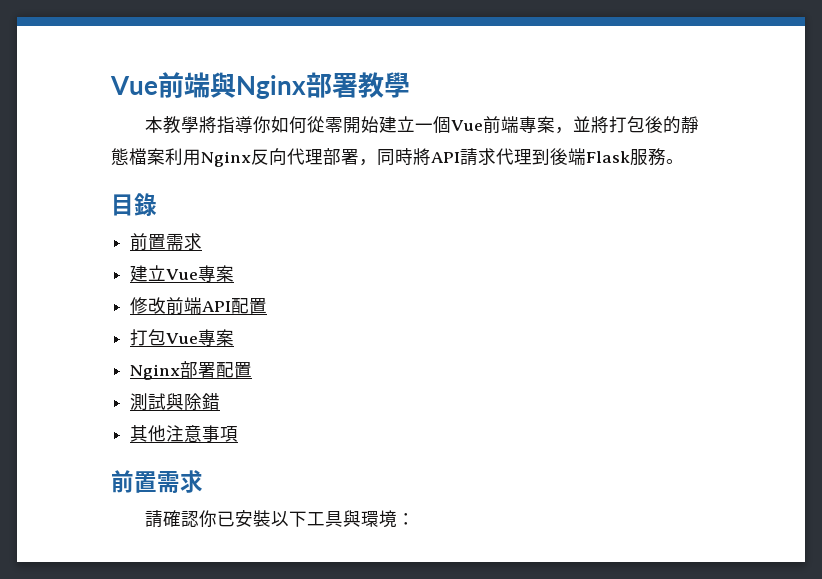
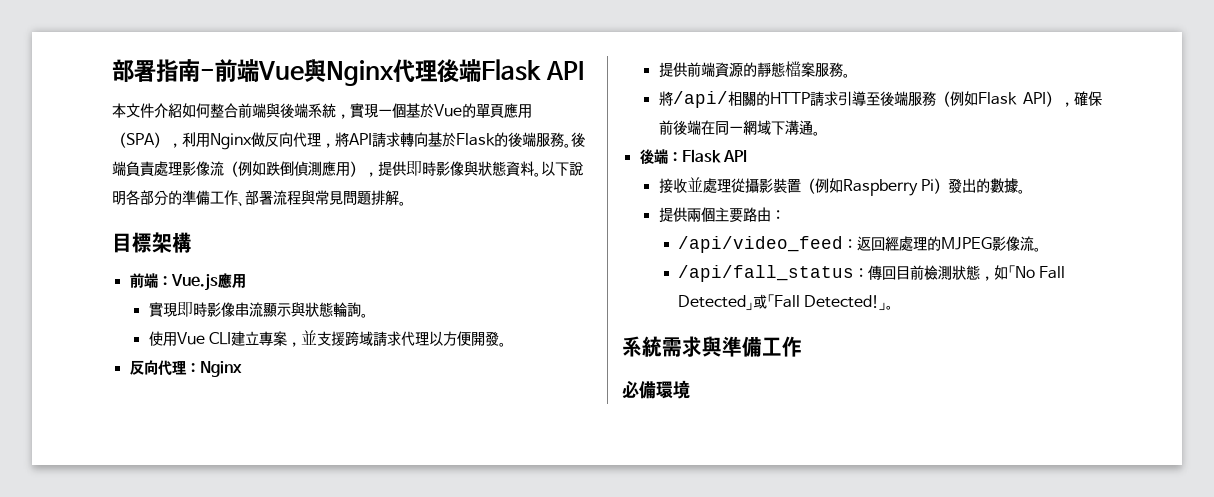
- Vue前端與Nginx部署教學
- 本教學將指導你如何從零開始建立一個Vue前端專案，並將打包後的靜態檔案利用Nginx反向代理部署，同時將API請求代理到後端Flask服務。
- 目錄
- 前置需求
- 建立Vue專案
- 修改前端API配置
- 打包Vue專案
- Nginx部署配置
- 測試與除錯
- 其他注意事項
- 前置需求
- 請確認你已安裝以下工具與環境：
+ 部署指南-前端Vue與Nginx代理後端Flask API
+ 本文件介紹如何整合前端與後端系統，實現一個基於Vue的單頁應用（SPA），利用Nginx做反向代理，將API請求轉向基於Flask的後端服務。後端負責處理影像流（例如跌倒偵測應用），提供即時影像與狀態資料。以下說明各部分的準備工作、部署流程與常見問題排解。
+ 目標架構
+ 前端：Vue.js應用
+ 實現即時影像串流顯示與狀態輪詢。
+ 使用Vue CLI建立專案，並支援跨域請求代理以方便開發。
+ 反向代理：Nginx
+ 提供前端資源的靜態檔案服務。
+ 將/api/相關的HTTP請求引導至後端服務（例如Flask API），確保前後端在同一網域下溝通。
+ 後端：Flask API
+ 接收並處理從攝影裝置（例如Raspberry Pi）發出的數據。
+ 提供兩個主要路由：
+ /api/video_feed：返回經處理的MJPEG影像流。
+ /api/fall_status：傳回目前檢測狀態，如「No Fall Detected」或「Fall Detected!」。
+ 系統需求與準備工作
+ 必備環境

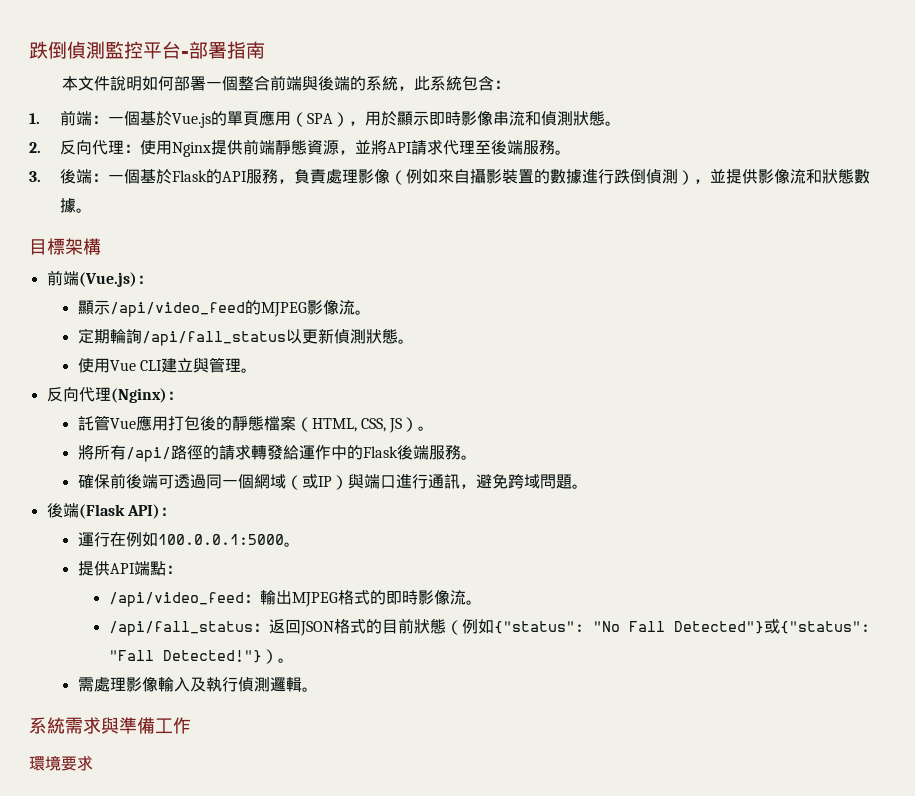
- 部署指南-前端Vue與Nginx代理後端Flask API
- 本文件介紹如何整合前端與後端系統，實現一個基於Vue的單頁應用（SPA），利用Nginx做反向代理，將API請求轉向基於Flask的後端服務。後端負責處理影像流（例如跌倒偵測應用），提供即時影像與狀態資料。以下說明各部分的準備工作、部署流程與常見問題排解。
+ 跌倒偵測監控平台-部署指南
+ 本文件說明如何部署一個整合前端與後端的系統，此系統包含：
+ 1.前端：一個基於Vue.js的單頁應用（SPA），用於顯示即時影像串流和偵測狀態。
+ 2.反向代理：使用Nginx提供前端靜態資源，並將API請求代理至後端服務。
+ 3.後端：一個基於Flask的API服務，負責處理影像（例如來自攝影裝置的數據進行跌倒偵測），並提供影像流和狀態數據。
- 前端：Vue.js應用
- 實現即時影像串流顯示與狀態輪詢。
+ 前端(Vue.js)：
+ 顯示/api/video_feed的MJPEG影像流。
+ 定期輪詢/api/fall_status以更新偵測狀態。
- 使用Vue CLI建立專案，並支援跨域請求代理以方便開發。
+ 使用Vue CLI建立與管理。
- 反向代理：Nginx
- 提供前端資源的靜態檔案服務。
- 將/api/相關的HTTP請求引導至後端服務（例如Flask API），確保前後端在同一網域下溝通。
+ 反向代理(Nginx)：
+ 託管Vue應用打包後的靜態檔案（HTML, CSS, JS）。
+ 將所有/api/路徑的請求轉發給運作中的Flask後端服務。
+ 確保前後端可透過同一個網域（或IP）與端口進行通訊，避免跨域問題。
- 後端：Flask API
- 接收並處理從攝影裝置（例如Raspberry Pi）發出的數據。
+ 後端(Flask API)：
+ 運行在例如100.0.0.1:5000。
- 提供兩個主要路由：
+ 提供API端點：
- /api/video_feed：返回經處理的MJPEG影像流。
+ /api/video_feed：輸出MJPEG格式的即時影像流。
- /api/fall_status：傳回目前檢測狀態，如「No Fall Detected」或「Fall Detected!」。
+ /api/fall_status：返回JSON格式的目前狀態（例如{"status": "No Fall Detected"}或{"status": "Fall Detected!"}）。
+ 需處理影像輸入及執行偵測邏輯。
- 必備環境
+ 環境要求

